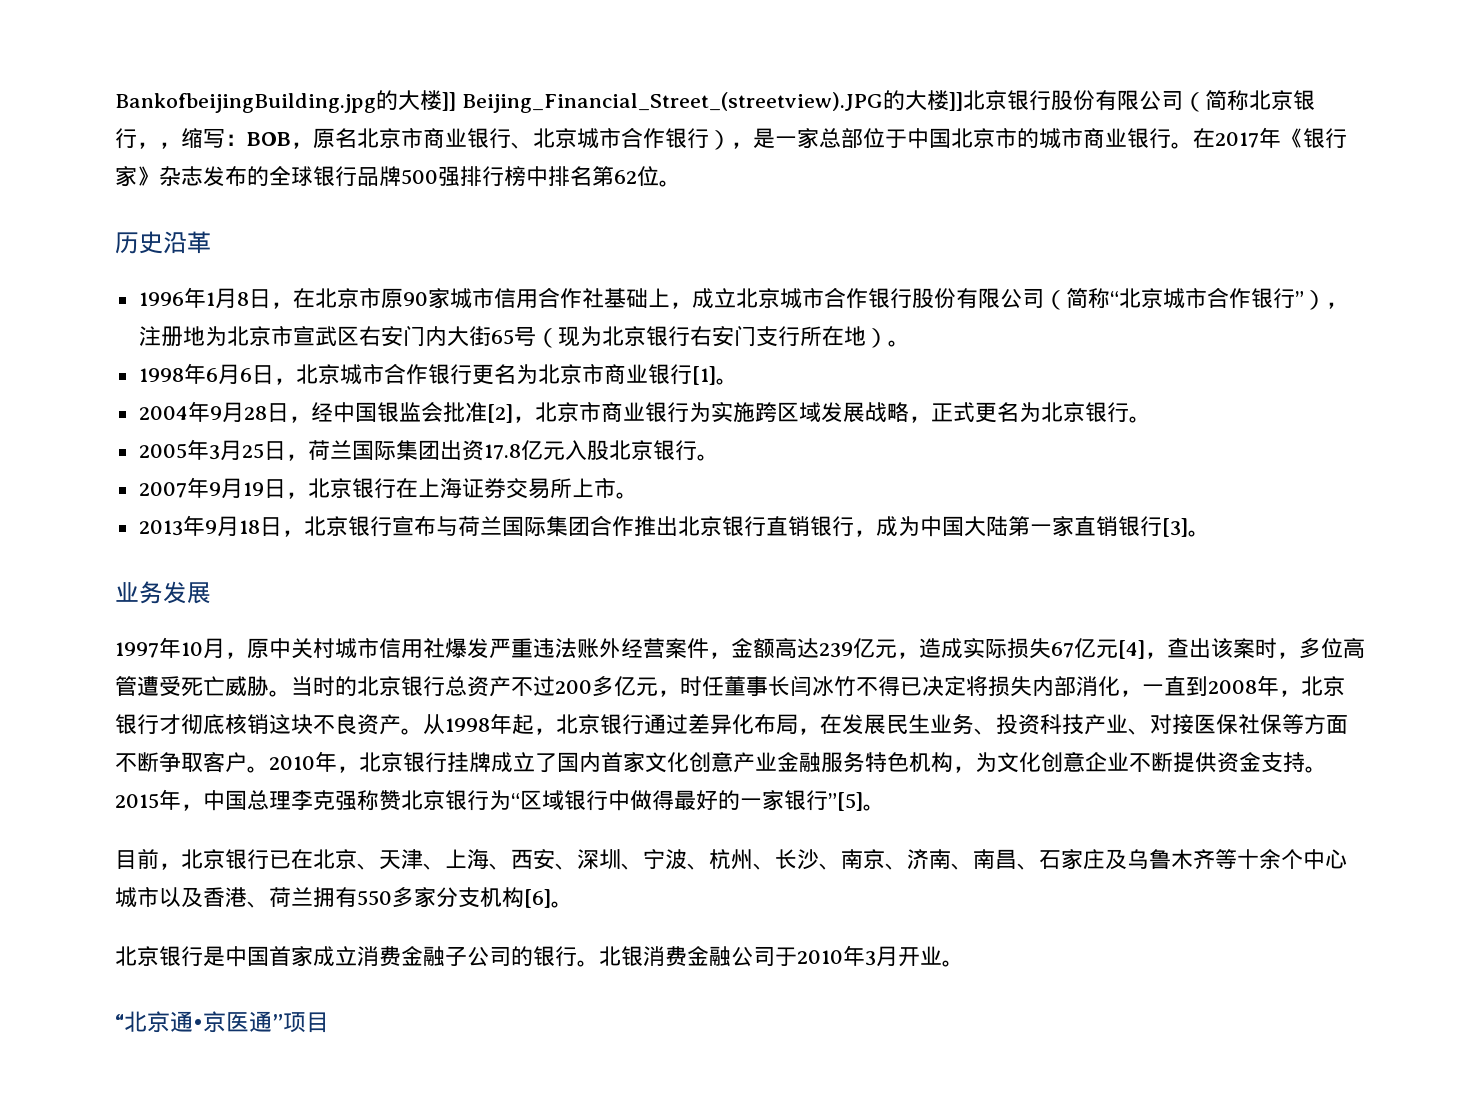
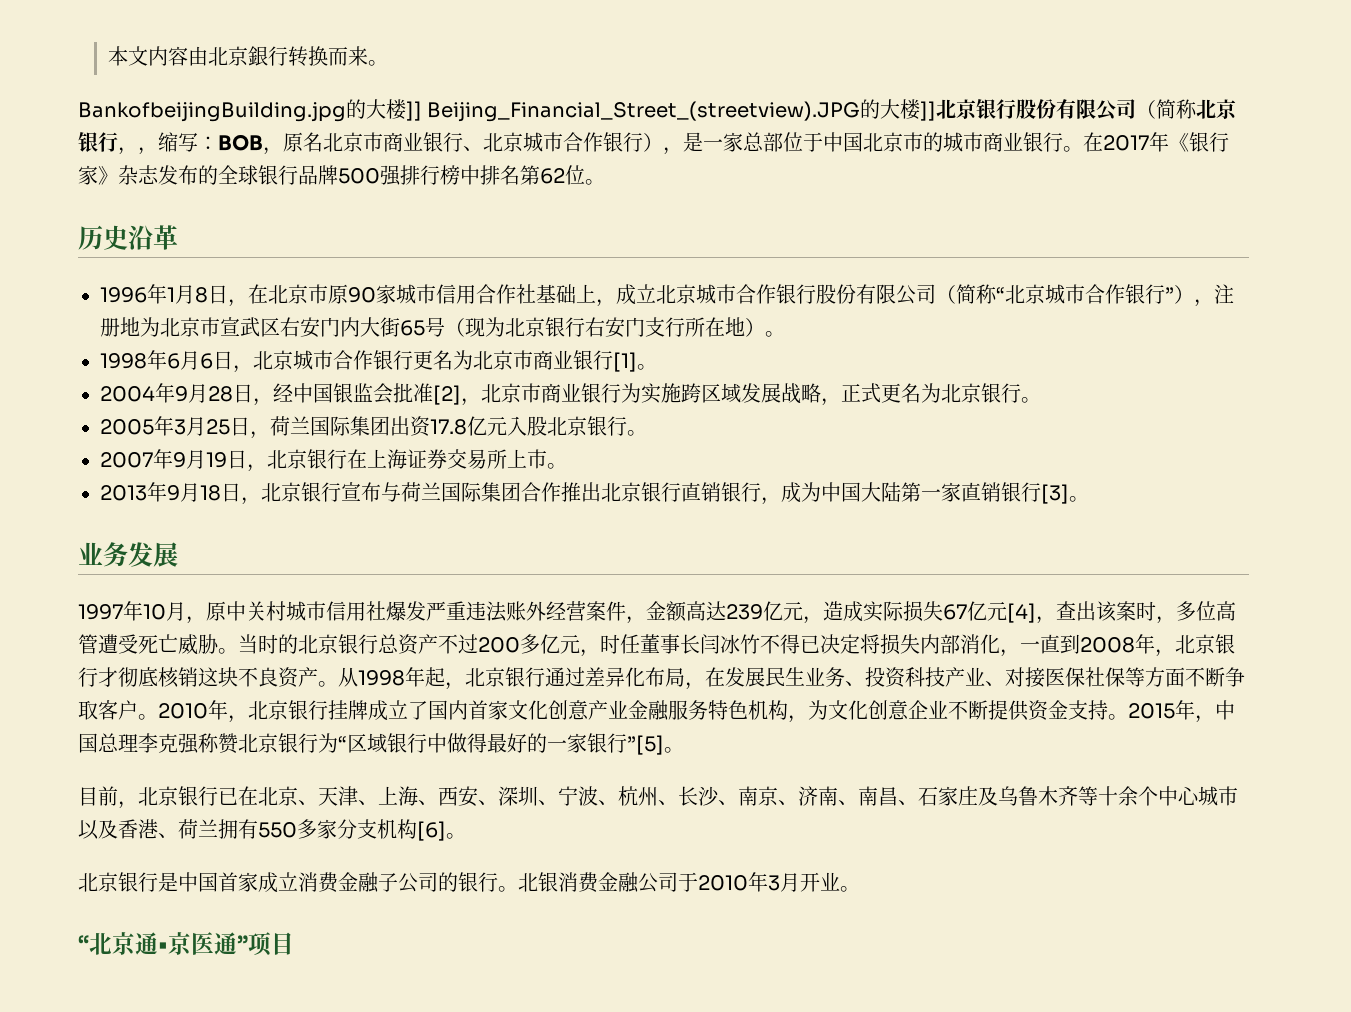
+ 本文内容由北京銀行转换而来。

